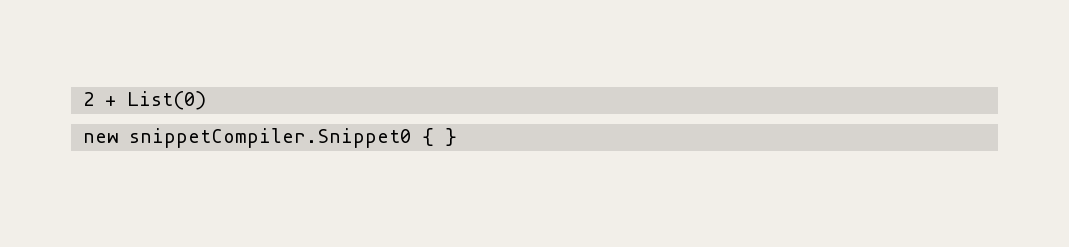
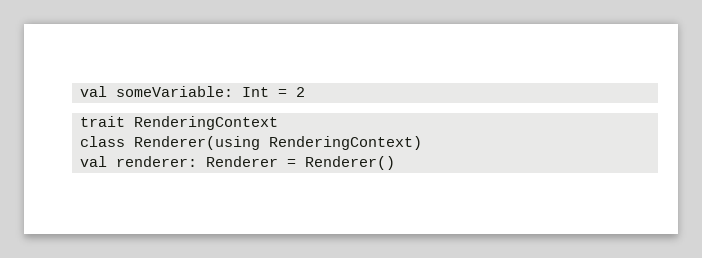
- 2 + List(0)
- new snippetCompiler.Snippet0 { }
+ val someVariable: Int = 2
+ trait RenderingContext
+ class Renderer(using RenderingContext)
+ val renderer: Renderer = Renderer()

